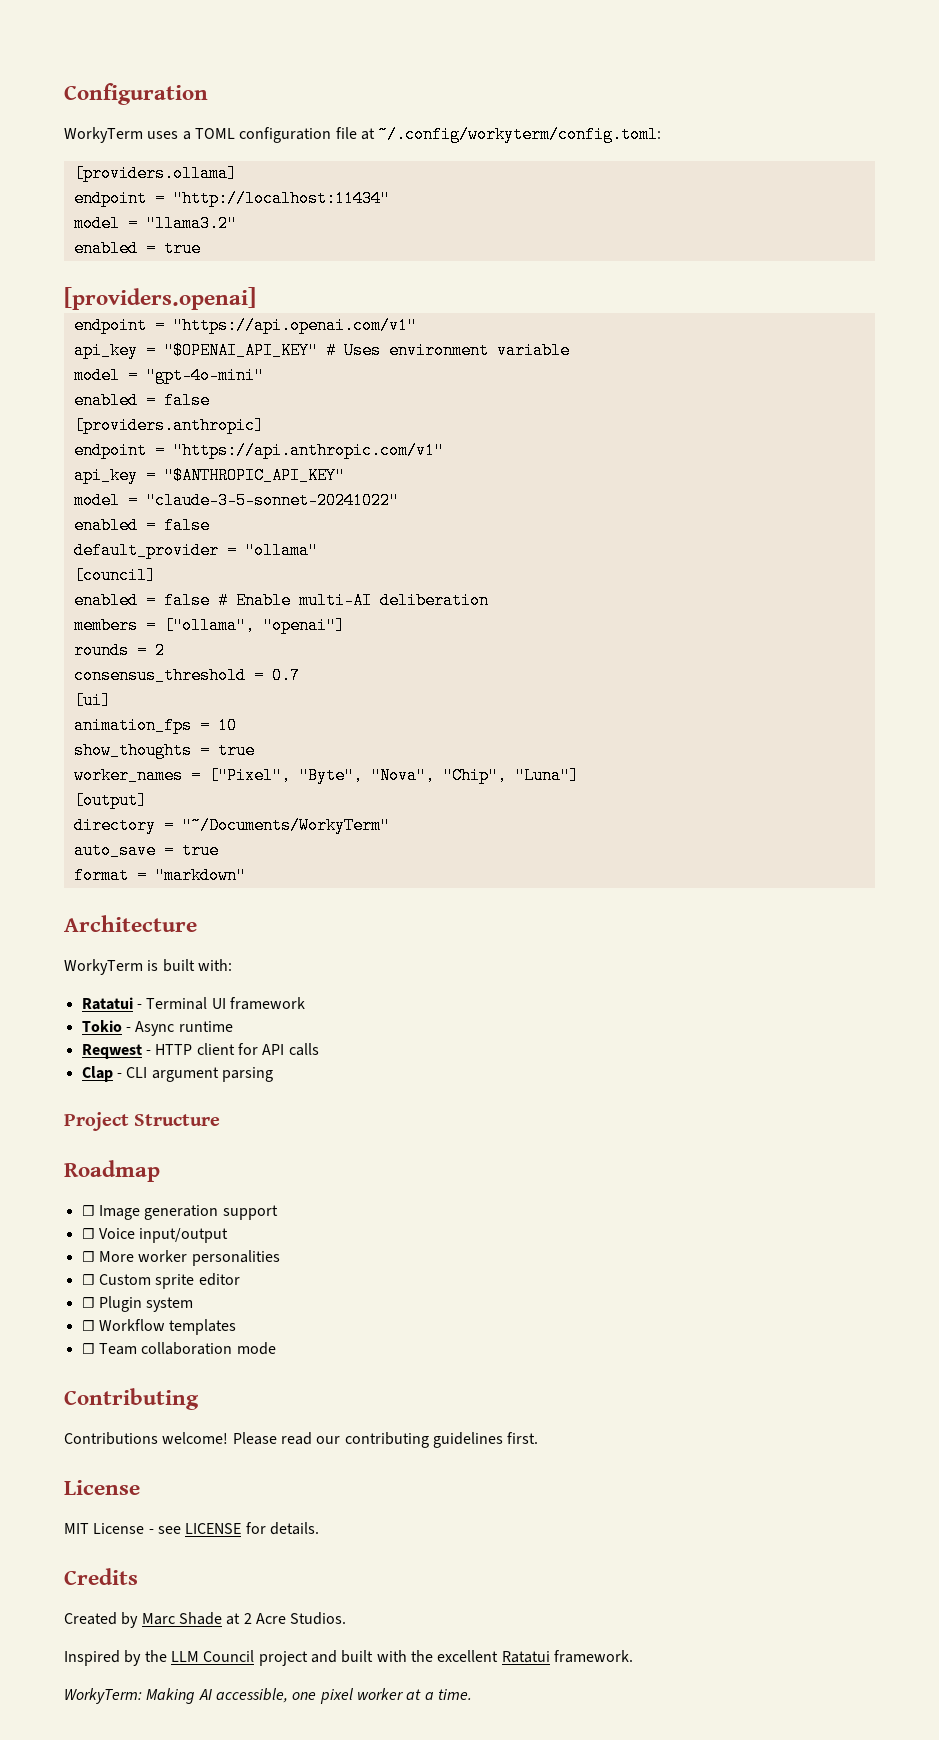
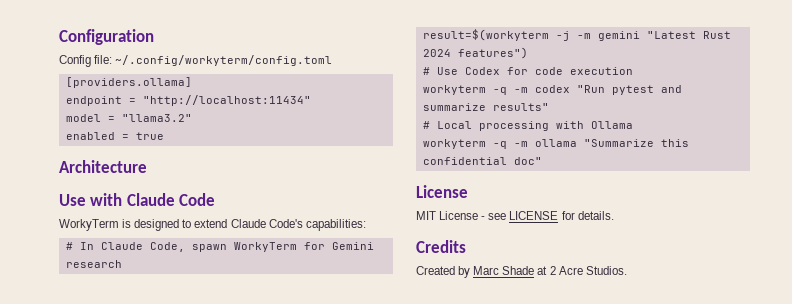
- WorkyTerm uses a TOML configuration file at ~/.config/workyterm/config.toml:
+ Config file: ~/.config/workyterm/config.toml
- [providers.openai]
- endpoint = "https://api.openai.com/v1"
- api_key = "$OPENAI_API_KEY" # Uses environment variable
- model = "gpt-4o-mini"
- enabled = false
- [providers.anthropic]
- endpoint = "https://api.anthropic.com/v1"
- api_key = "$ANTHROPIC_API_KEY"
- model = "claude-3-5-sonnet-20241022"
- enabled = false
- default_provider = "ollama"
- [council]
- enabled = false # Enable multi-AI deliberation
- members = ["ollama", "openai"]
- rounds = 2
- consensus_threshold = 0.7
- [ui]
- animation_fps = 10
- show_thoughts = true
- worker_names = ["Pixel", "Byte", "Nova", "Chip", "Luna"]
- [output]
- directory = "~/Documents/WorkyTerm"
- auto_save = true
- format = "markdown"
  Architecture
- WorkyTerm is built with:
- Ratatui - Terminal UI framework
- Tokio - Async runtime
- Reqwest - HTTP client for API calls
- Clap - CLI argument parsing
- Project Structure
- Roadmap
- ☐ Image generation support
- ☐ Voice input/output
- ☐ More worker personalities
- ☐ Custom sprite editor
- ☐ Plugin system
- ☐ Workflow templates
- ☐ Team collaboration mode
- Contributing
- Contributions welcome! Please read our contributing guidelines first.
+ Use with Claude Code
+ WorkyTerm is designed to extend Claude Code's capabilities:
+ # In Claude Code, spawn WorkyTerm for Gemini research
+ result=$(workyterm -j -m gemini "Latest Rust 2024 features")
+ # Use Codex for code execution
+ workyterm -q -m codex "Run pytest and summarize results"
+ # Local processing with Ollama
+ workyterm -q -m ollama "Summarize this confidential doc"
- Inspired by the LLM Council project and built with the excellent Ratatui framework.
- WorkyTerm: Making AI accessible, one pixel worker at a time.

